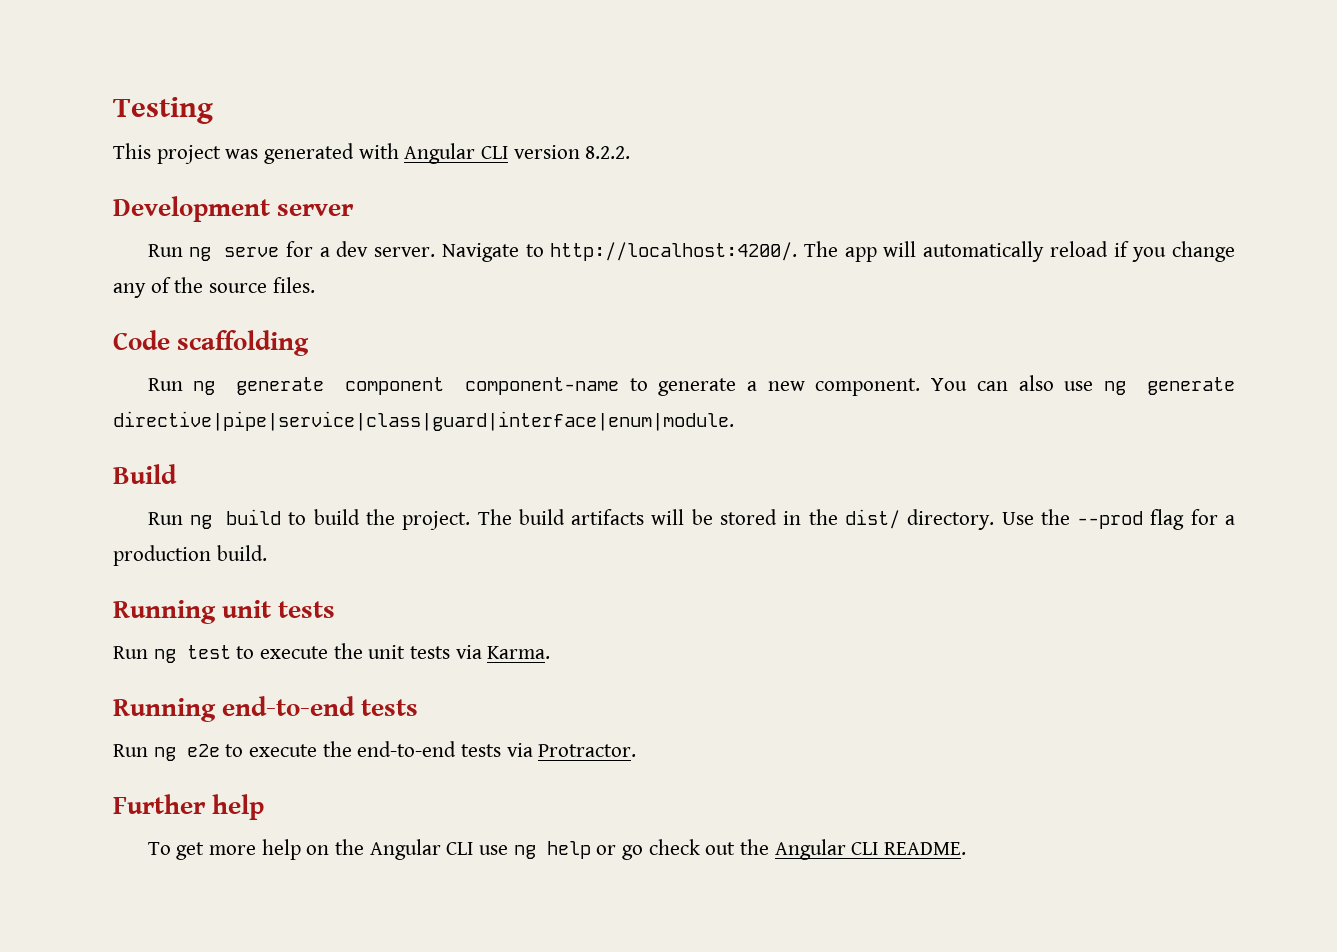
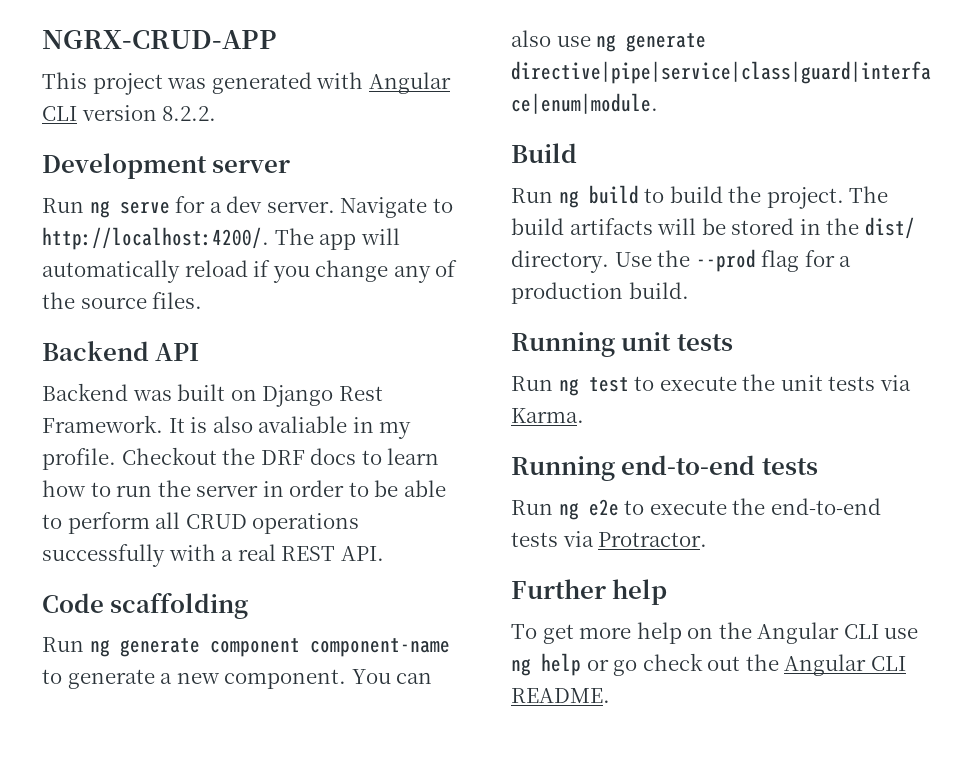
- Testing
+ NGRX-CRUD-APP
+ Backend API
+ Backend was built on Django Rest Framework. It is also avaliable in my profile. Checkout the DRF docs to learn how to run the server in order to be able to perform all CRUD operations successfully with a real REST API.

